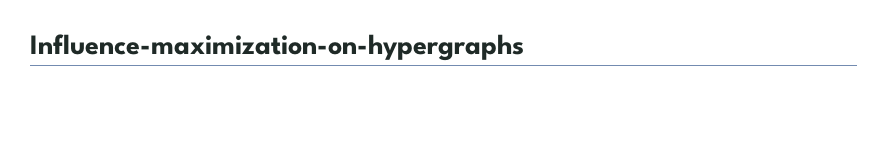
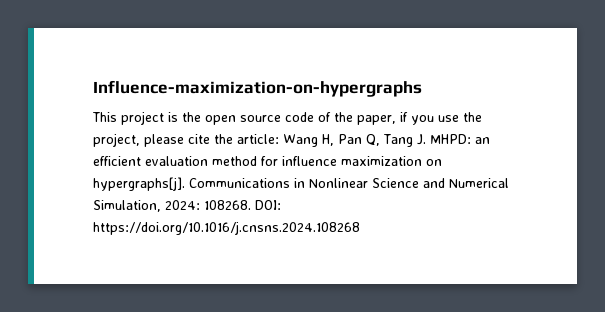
+ This project is the open source code of the paper, if you use the project, please cite the article: Wang H, Pan Q, Tang J. MHPD: an efficient evaluation method for influence maximization on hypergraphs[j]. Communications in Nonlinear Science and Numerical Simulation, 2024: 108268. DOI: https://doi.org/10.1016/j.cnsns.2024.108268

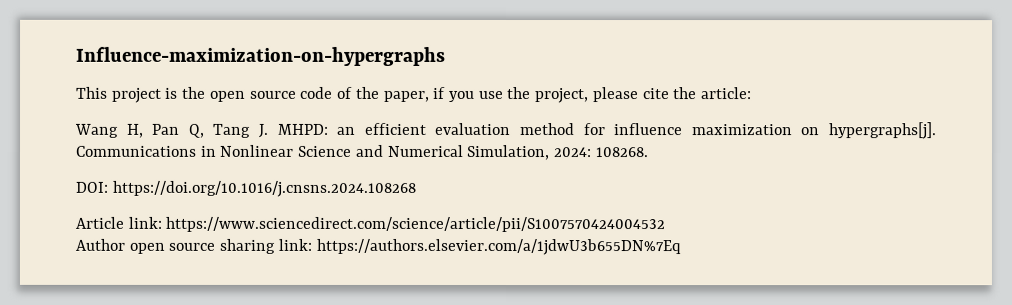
- This project is the open source code of the paper, if you use the project, please cite the article: Wang H, Pan Q, Tang J. MHPD: an efficient evaluation method for influence maximization on hypergraphs[j].
+ This project is the open source code of the paper, if you use the project, please cite the article:
+ Wang H, Pan Q, Tang J. MHPD: an efficient evaluation method for influence maximization on hypergraphs[j].
- Communications in Nonlinear Science and Numerical Simulation, 2024: 108268. DOI: https://doi.org/10.1016/j.cnsns.2024.108268
+ Communications in Nonlinear Science and Numerical Simulation, 2024: 108268.
+ DOI: https://doi.org/10.1016/j.cnsns.2024.108268
+ Article link: https://www.sciencedirect.com/science/article/pii/S1007570424004532
+ Author open source sharing link: https://authors.elsevier.com/a/1jdwU3b655DN%7Eq

